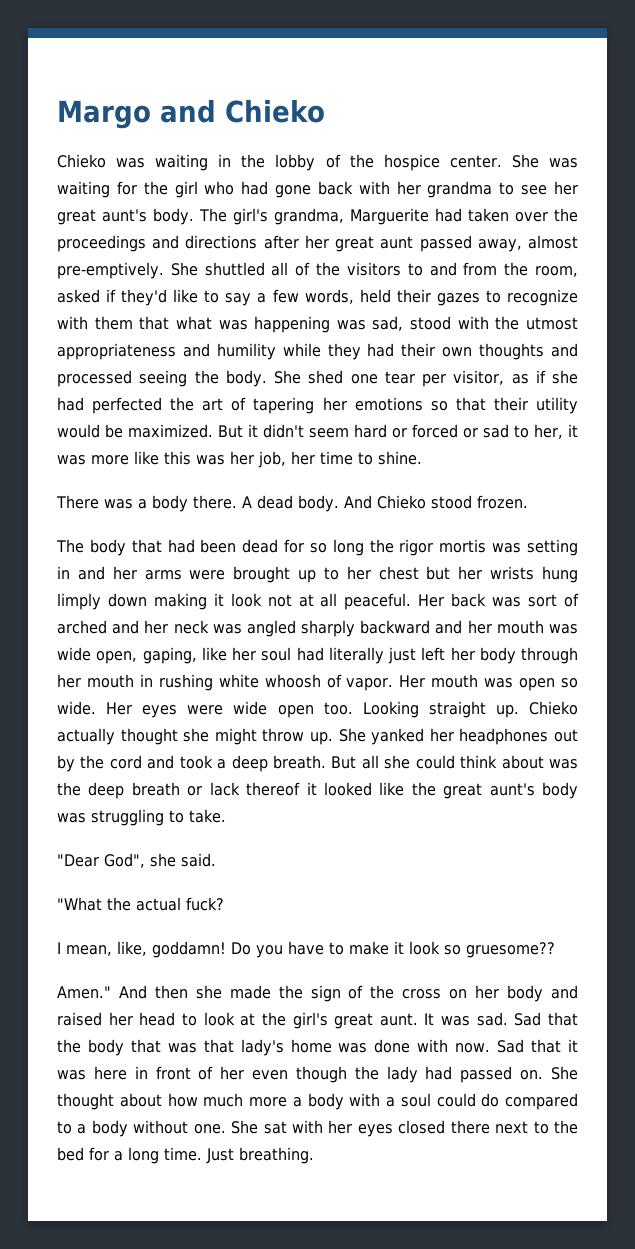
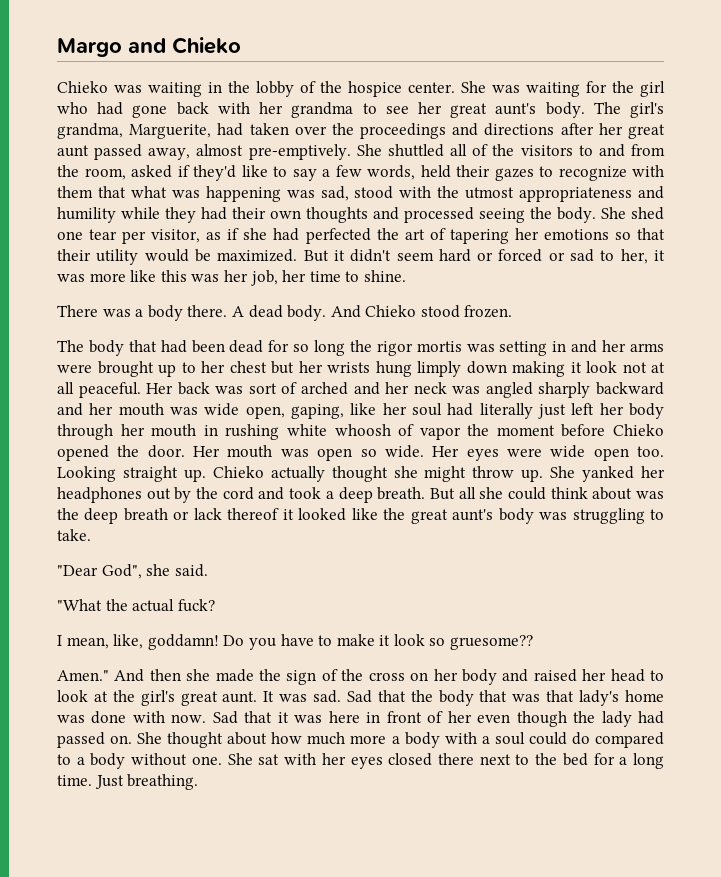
- The girl's grandma, Marguerite had taken over the proceedings and directions after her great aunt passed away, almost pre-emptively.
+ The girl's grandma, Marguerite, had taken over the proceedings and directions after her great aunt passed away, almost pre-emptively.
- Her back was sort of arched and her neck was angled sharply backward and her mouth was wide open, gaping, like her soul had literally just left her body through her mouth in rushing white whoosh of vapor.
+ Her back was sort of arched and her neck was angled sharply backward and her mouth was wide open, gaping, like her soul had literally just left her body through her mouth in rushing white whoosh of vapor the moment before Chieko opened the door.

